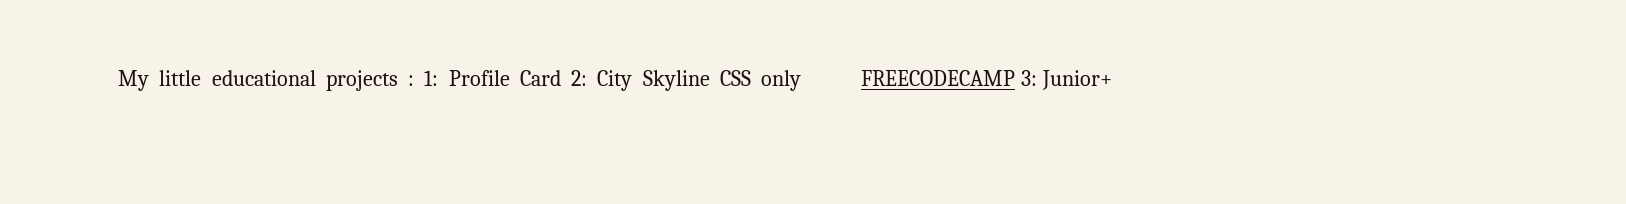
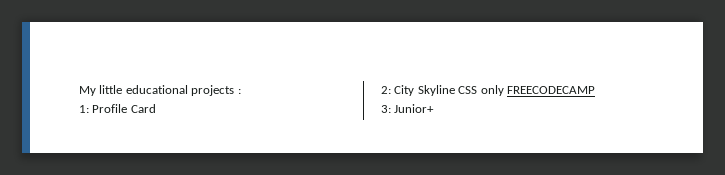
- My little educational projects : 1: Profile Card 2: City Skyline CSS only FREECODECAMP 3: Junior+
+ My little educational projects :
+ 1: Profile Card
+ 2: City Skyline CSS only FREECODECAMP
+ 3: Junior+

